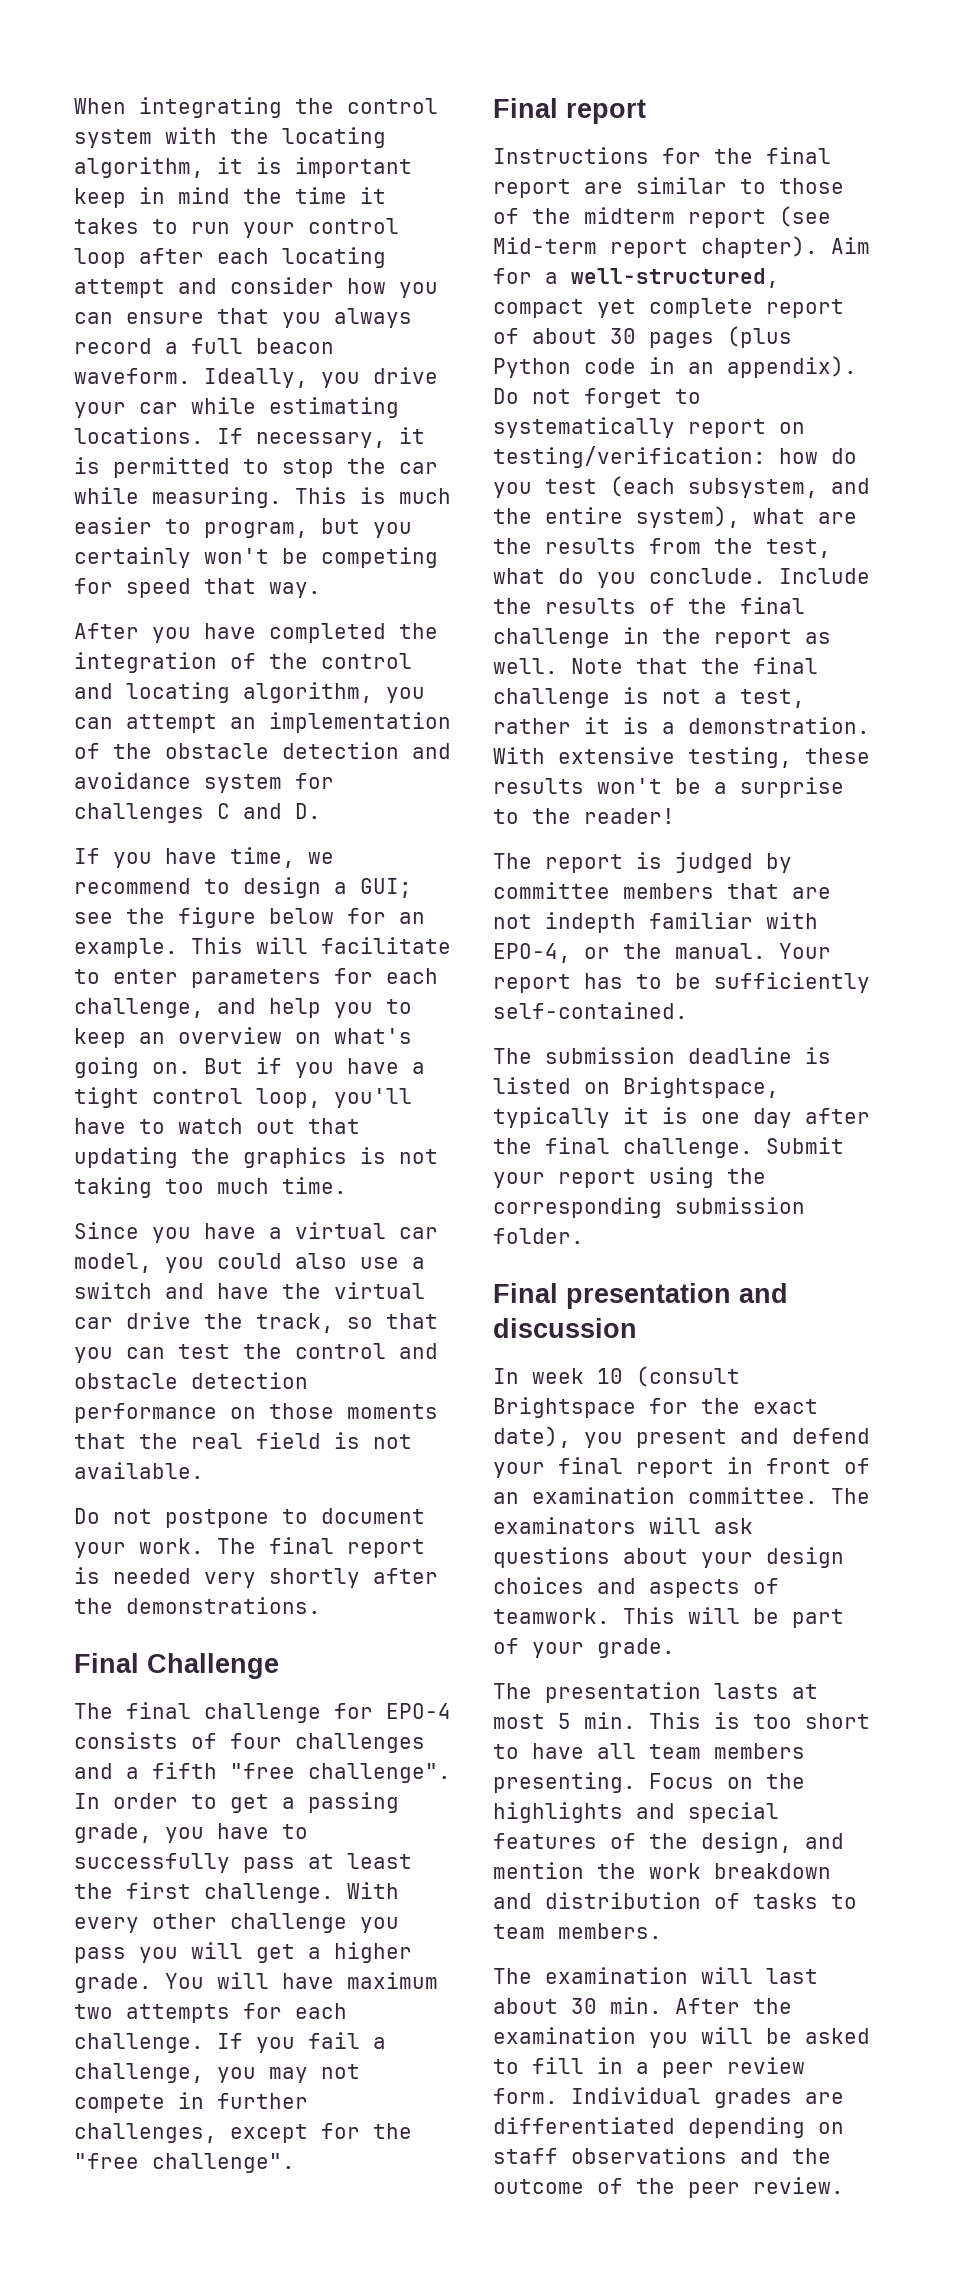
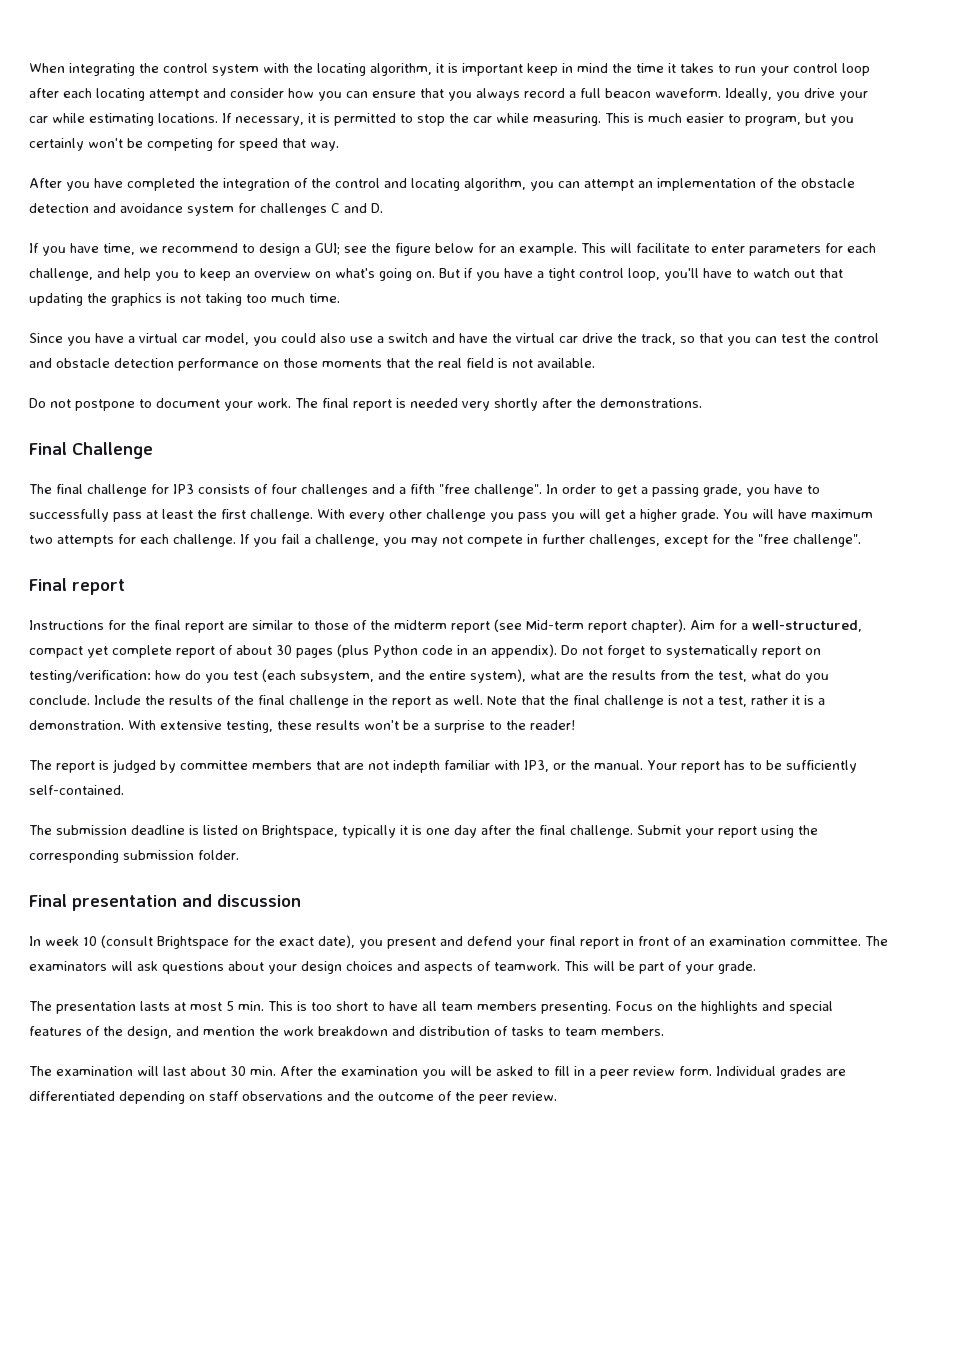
- The final challenge for EPO-4 consists of four challenges and a fifth "free challenge".
+ The final challenge for IP3 consists of four challenges and a fifth "free challenge".
- The report is judged by committee members that are not indepth familiar with EPO-4, or the manual.
+ The report is judged by committee members that are not indepth familiar with IP3, or the manual.

